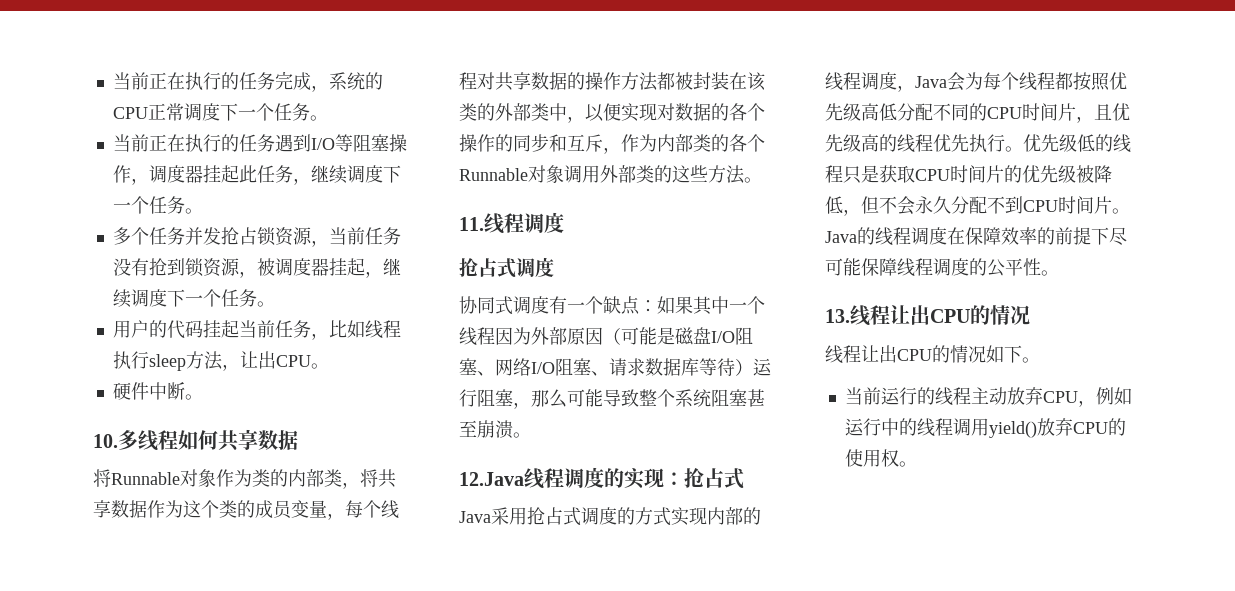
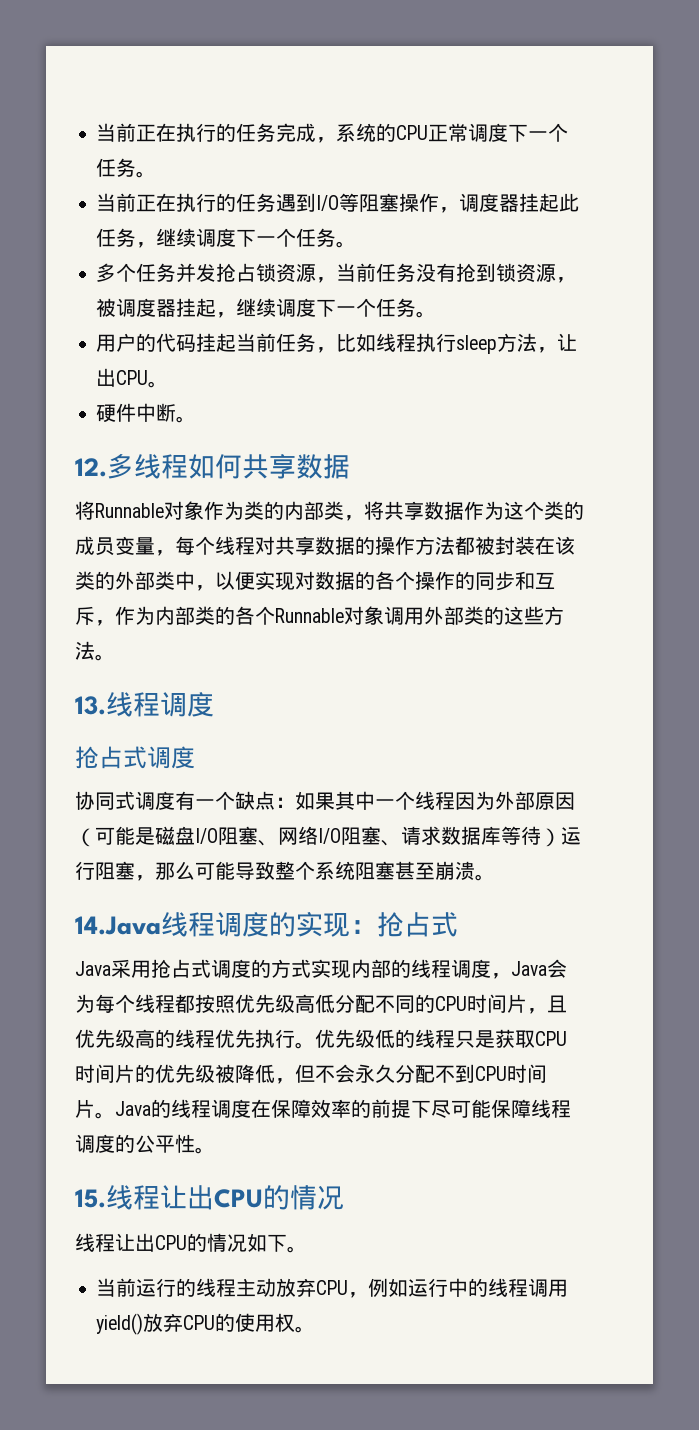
- 10.多线程如何共享数据
+ 12.多线程如何共享数据
- 11.线程调度
+ 13.线程调度
- 12.Java线程调度的实现：抢占式
+ 14.Java线程调度的实现：抢占式
- 13.线程让出CPU的情况
+ 15.线程让出CPU的情况

